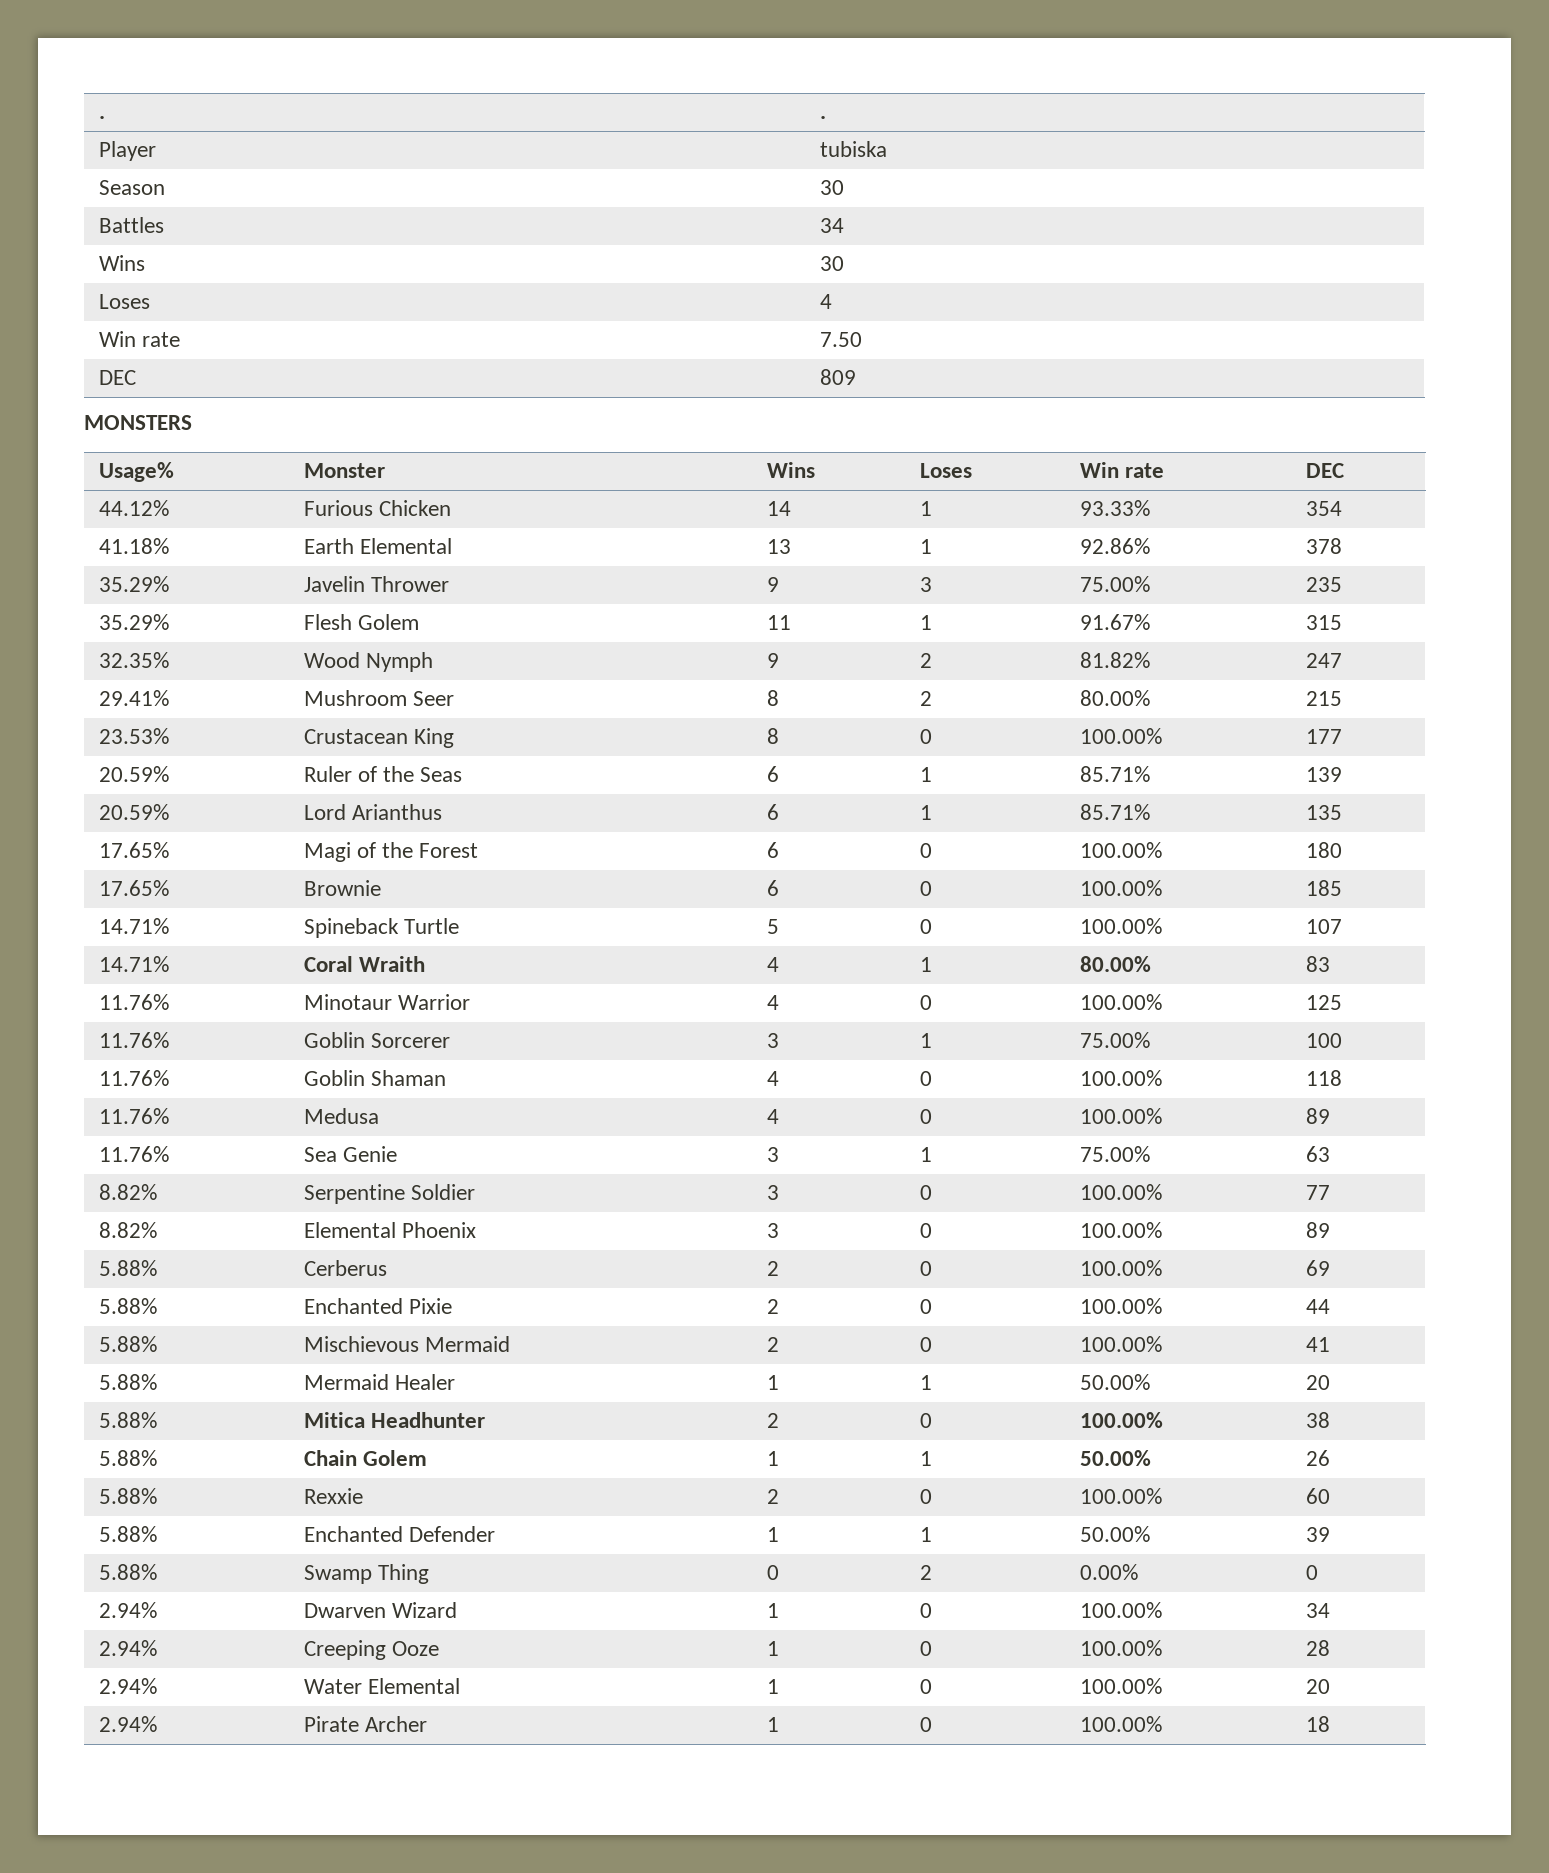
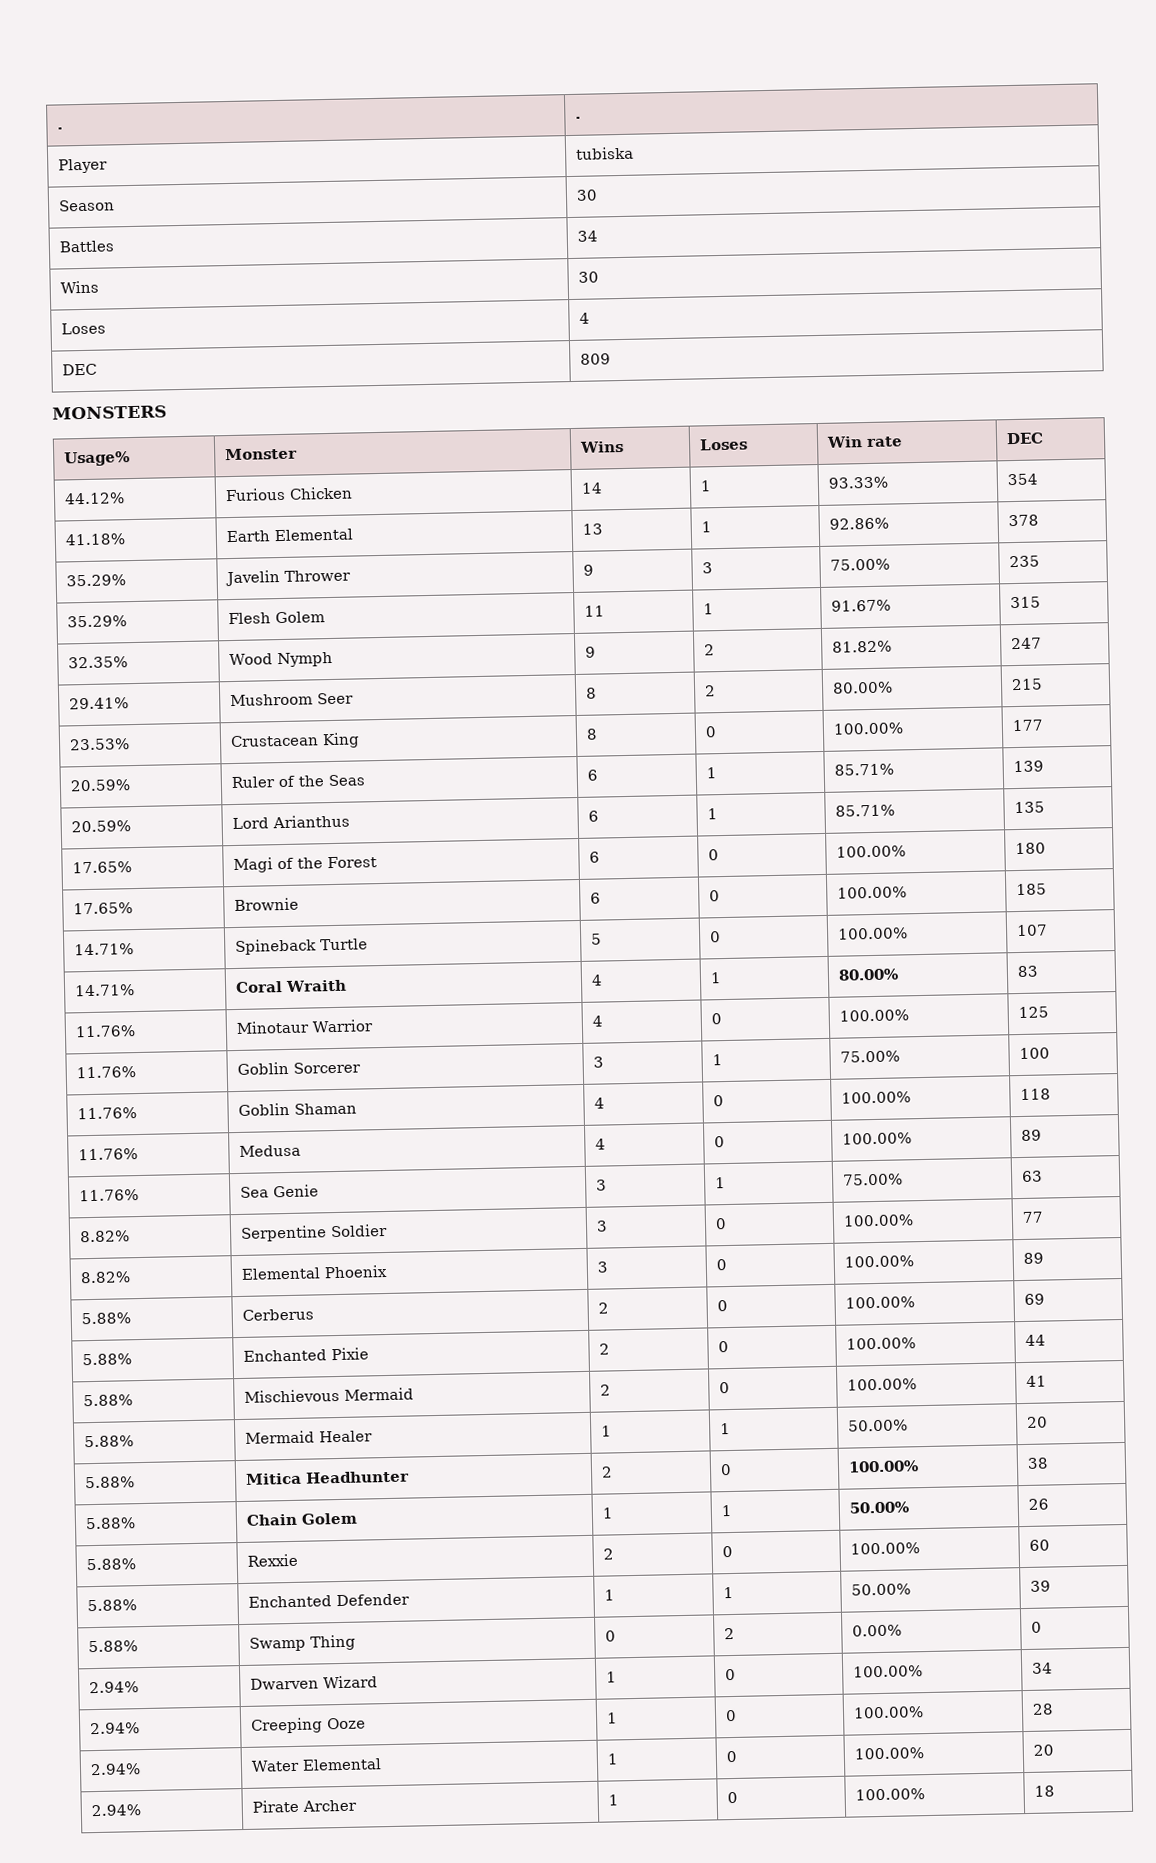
- Win rate | 7.50

